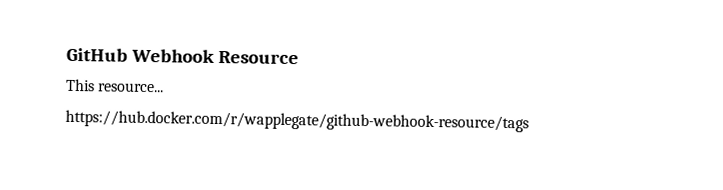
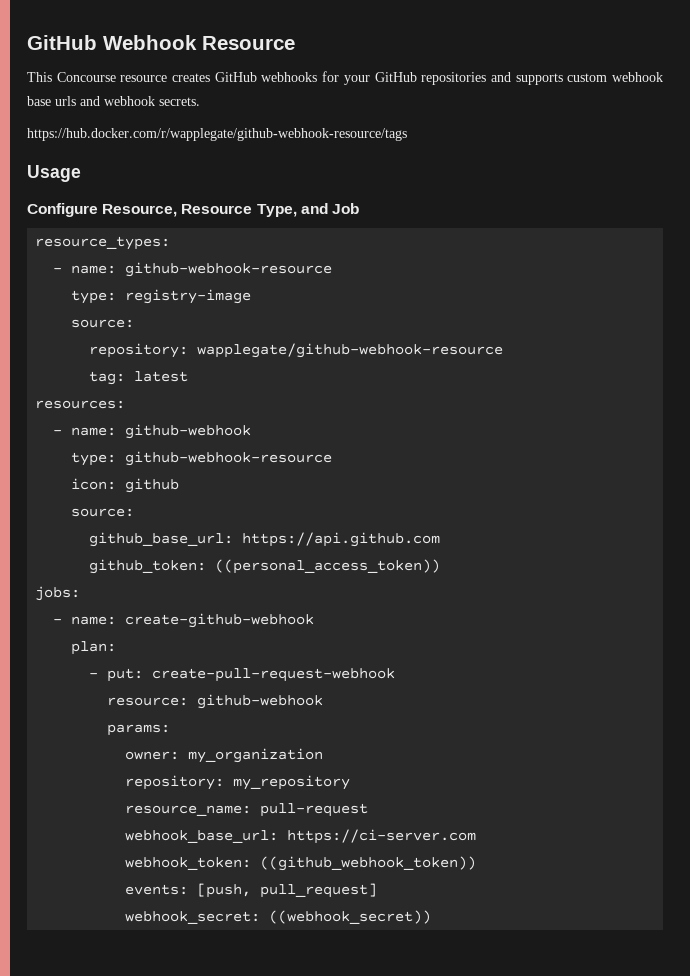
- This resource...
+ This Concourse resource creates GitHub webhooks for your GitHub repositories and supports custom webhook base urls and webhook secrets.
  https://hub.docker.com/r/wapplegate/github-webhook-resource/tags
+ Usage
+ Configure Resource, Resource Type, and Job
+ resource_types:
+ - name: github-webhook-resource
+ type: registry-image
+ source:
+ repository: wapplegate/github-webhook-resource
+ tag: latest
+ resources:
+ - name: github-webhook
+ type: github-webhook-resource
+ icon: github
+ source:
+ github_base_url: https://api.github.com
+ github_token: ((personal_access_token))
+ jobs:
+ - name: create-github-webhook
+ plan:
+ - put: create-pull-request-webhook
+ resource: github-webhook
+ params:
+ owner: my_organization
+ repository: my_repository
+ resource_name: pull-request
+ webhook_base_url: https://ci-server.com
+ webhook_token: ((github_webhook_token))
+ events: [push, pull_request]
+ webhook_secret: ((webhook_secret))

